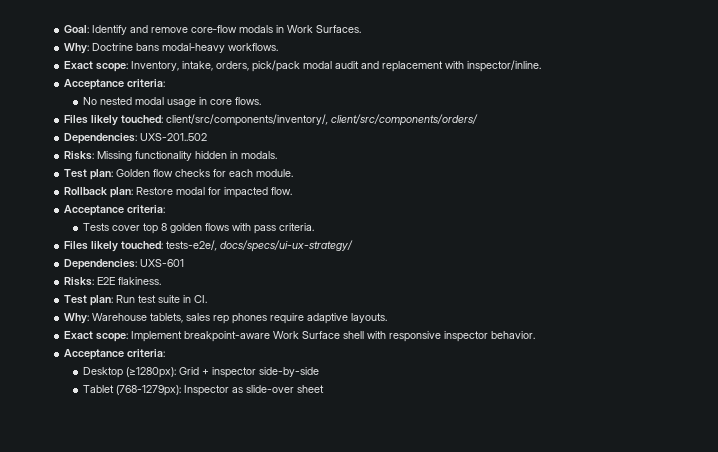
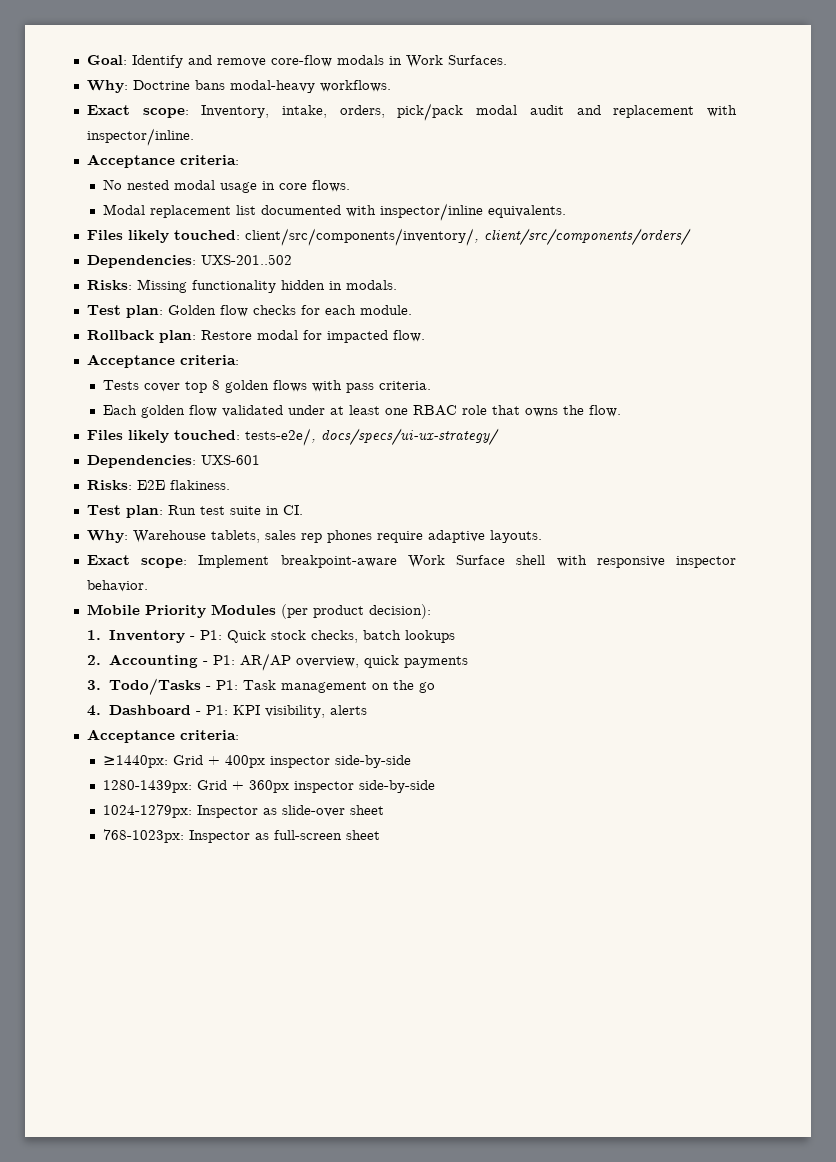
+ Modal replacement list documented with inspector/inline equivalents.
+ Each golden flow validated under at least one RBAC role that owns the flow.
  Exact scope: Implement breakpoint-aware Work Surface shell with responsive inspector behavior.
+ Mobile Priority Modules (per product decision):
+ 1. Inventory - P1: Quick stock checks, batch lookups
+ 2. Accounting - P1: AR/AP overview, quick payments
+ 3. Todo/Tasks - P1: Task management on the go
+ 4. Dashboard - P1: KPI visibility, alerts
  Acceptance criteria:
- Desktop (≥1280px): Grid + inspector side-by-side
- Tablet (768-1279px): Inspector as slide-over sheet
+ ≥1440px: Grid + 400px inspector side-by-side
+ 1280-1439px: Grid + 360px inspector side-by-side
+ 1024-1279px: Inspector as slide-over sheet
+ 768-1023px: Inspector as full-screen sheet

